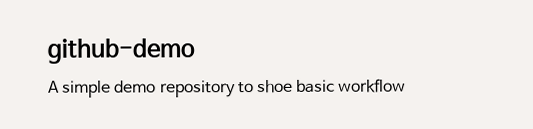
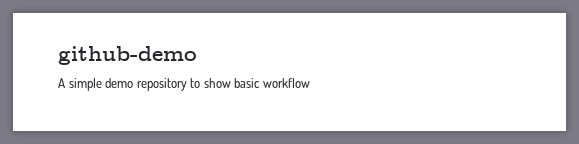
- A simple demo repository to shoe basic workflow
+ A simple demo repository to show basic workflow

